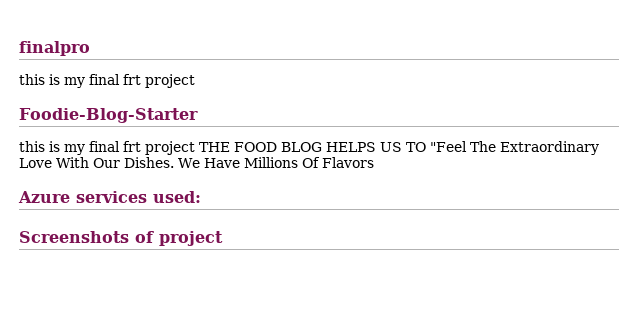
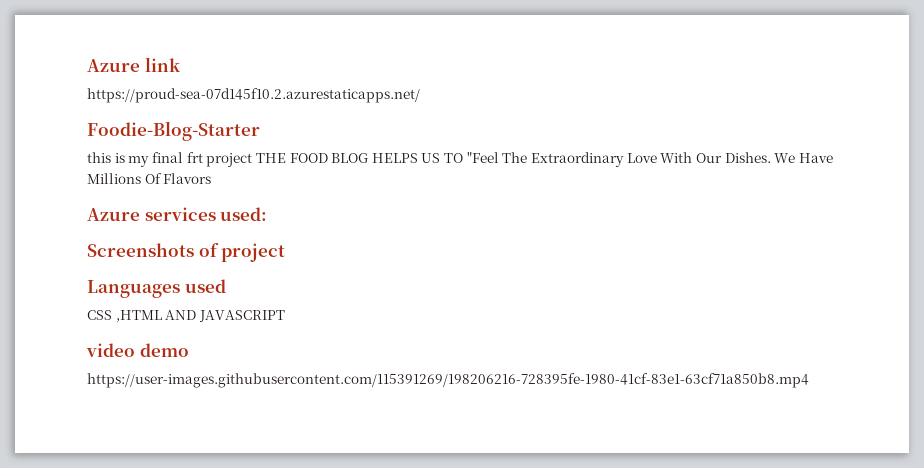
- finalpro
- this is my final frt project
+ Azure link
+ https://proud-sea-07d145f10.2.azurestaticapps.net/
+ Languages used
+ CSS ,HTML AND JAVASCRIPT
+ video demo
+ https://user-images.githubusercontent.com/115391269/198206216-728395fe-1980-41cf-83e1-63cf71a850b8.mp4

